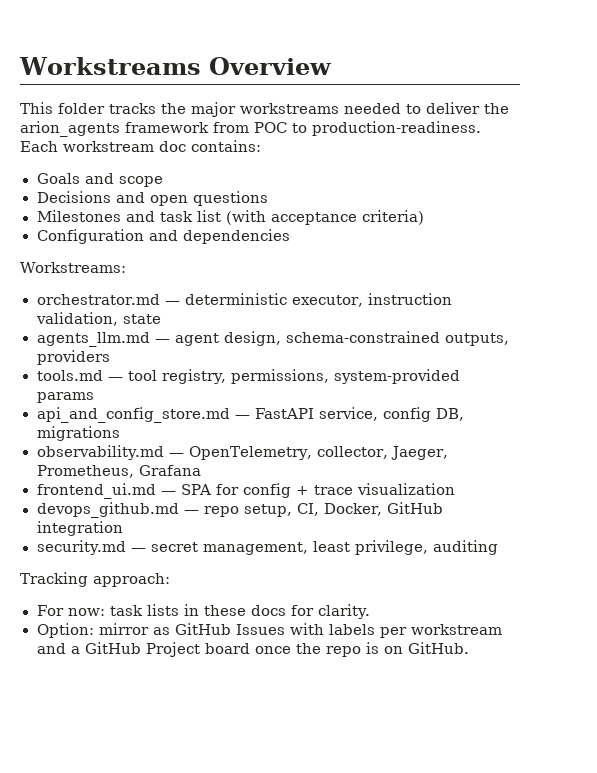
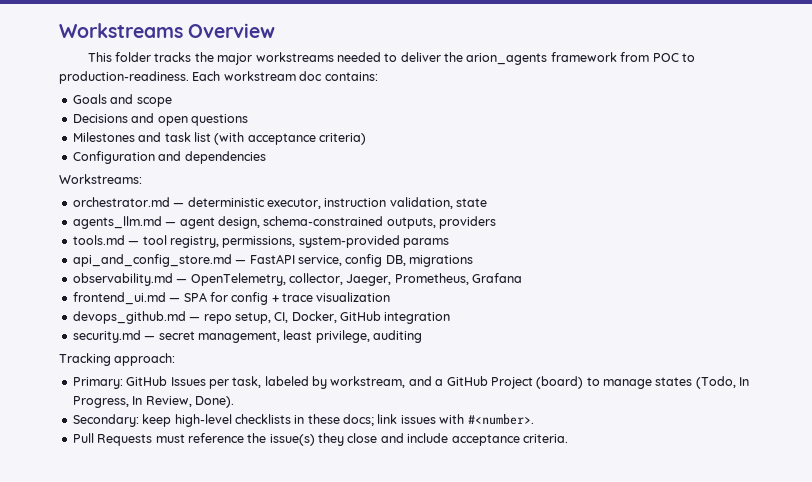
- For now: task lists in these docs for clarity.
- Option: mirror as GitHub Issues with labels per workstream and a GitHub Project board once the repo is on GitHub.
+ Primary: GitHub Issues per task, labeled by workstream, and a GitHub Project (board) to manage states (Todo, In Progress, In Review, Done).
+ Secondary: keep high-level checklists in these docs; link issues with #<number>.
+ Pull Requests must reference the issue(s) they close and include acceptance criteria.

